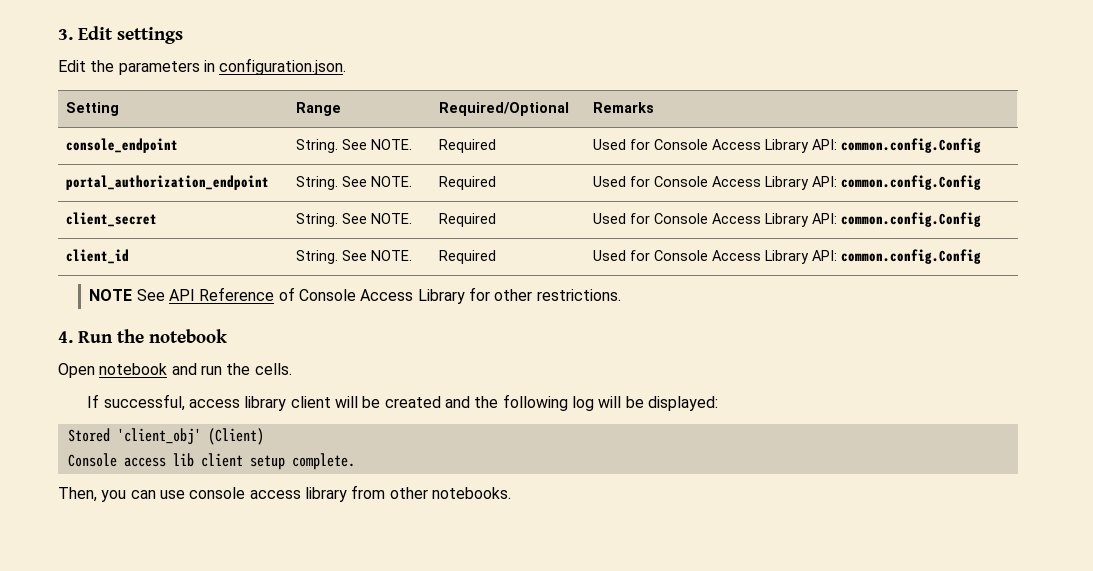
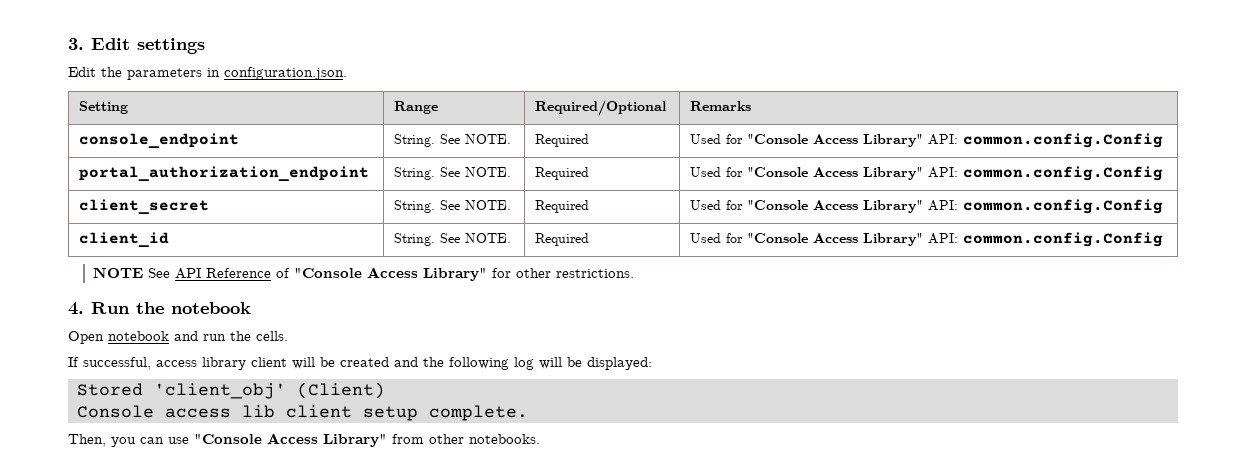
- console_endpoint | String. See NOTE. | Required | Used for Console Access Library API: common.config.Config
+ console_endpoint | String. See NOTE. | Required | Used for "Console Access Library" API: common.config.Config
- portal_authorization_endpoint | String. See NOTE. | Required | Used for Console Access Library API: common.config.Config
+ portal_authorization_endpoint | String. See NOTE. | Required | Used for "Console Access Library" API: common.config.Config
- client_secret | String. See NOTE. | Required | Used for Console Access Library API: common.config.Config
+ client_secret | String. See NOTE. | Required | Used for "Console Access Library" API: common.config.Config
- client_id | String. See NOTE. | Required | Used for Console Access Library API: common.config.Config
+ client_id | String. See NOTE. | Required | Used for "Console Access Library" API: common.config.Config
- NOTE See API Reference of Console Access Library for other restrictions.
+ NOTE See API Reference of "Console Access Library" for other restrictions.
- Then, you can use console access library from other notebooks.
+ Then, you can use "Console Access Library" from other notebooks.

